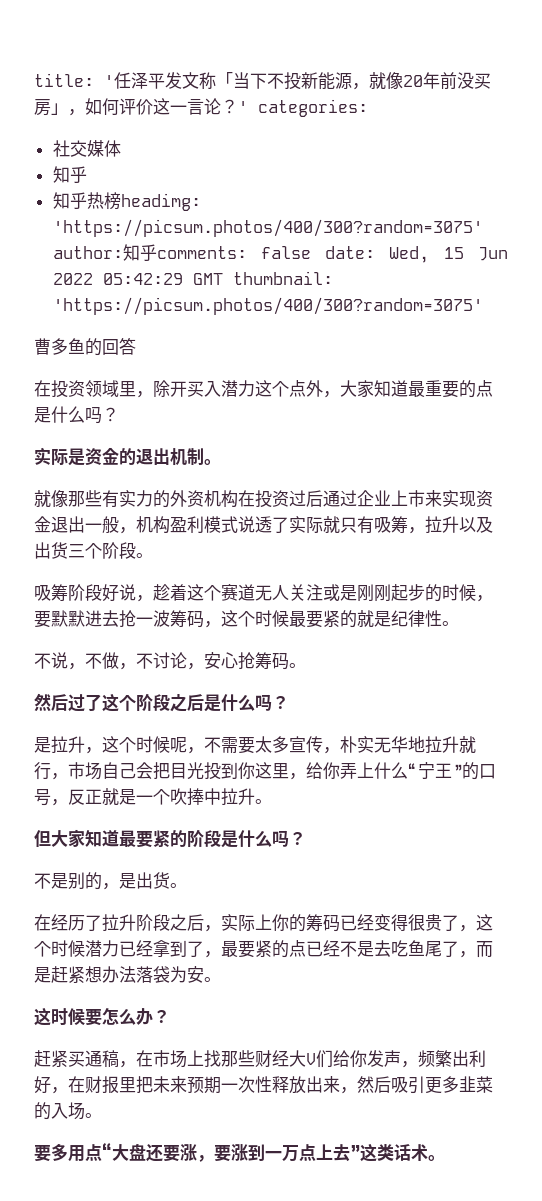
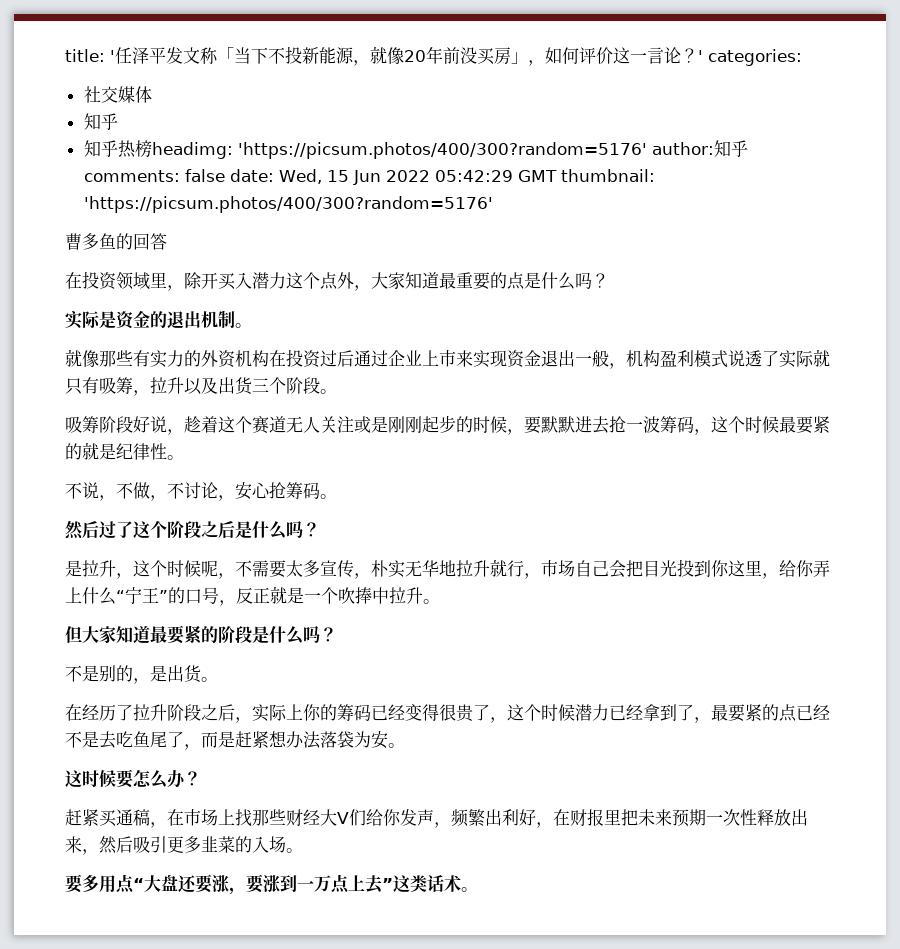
- 知乎热榜headimg: 'https://picsum.photos/400/300?random=3075' author:知乎comments: false date: Wed, 15 Jun 2022 05:42:29 GMT thumbnail: 'https://picsum.photos/400/300?random=3075'
+ 知乎热榜headimg: 'https://picsum.photos/400/300?random=5176' author:知乎comments: false date: Wed, 15 Jun 2022 05:42:29 GMT thumbnail: 'https://picsum.photos/400/300?random=5176'

